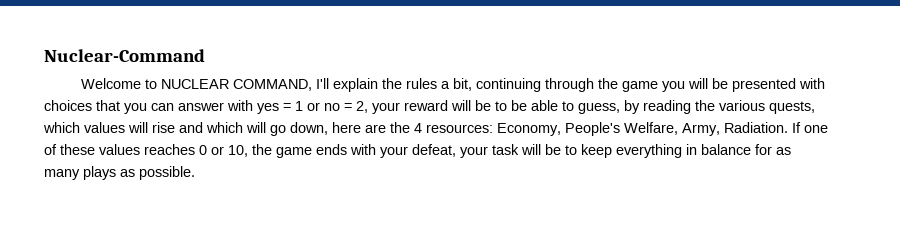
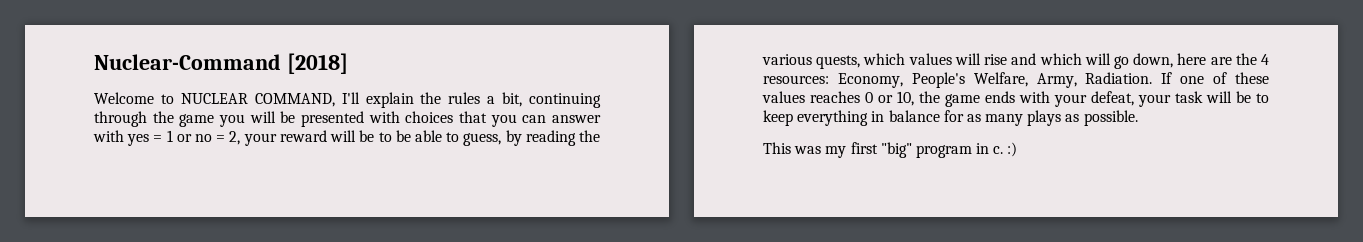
- Nuclear-Command
+ Nuclear-Command [2018]
+ This was my first "big" program in c. :)

